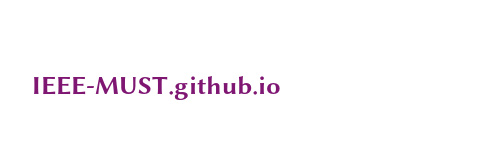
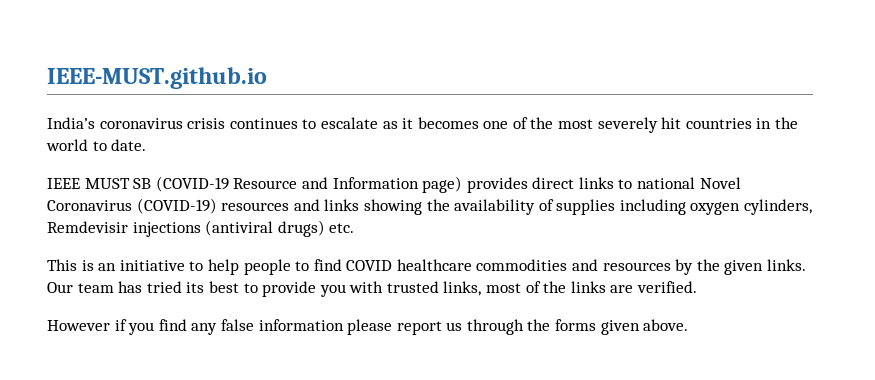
+ India’s coronavirus crisis continues to escalate as it becomes one of the most severely hit countries in the world to date.
+ IEEE MUST SB (COVID-19 Resource and Information page) provides direct links to national Novel Coronavirus (COVID-19) resources and links showing the availability of supplies including oxygen cylinders, Remdevisir injections (antiviral drugs) etc.
+ This is an initiative to help people to find COVID healthcare commodities and resources by the given links. Our team has tried its best to provide you with trusted links, most of the links are verified.
+ However if you find any false information please report us through the forms given above.

